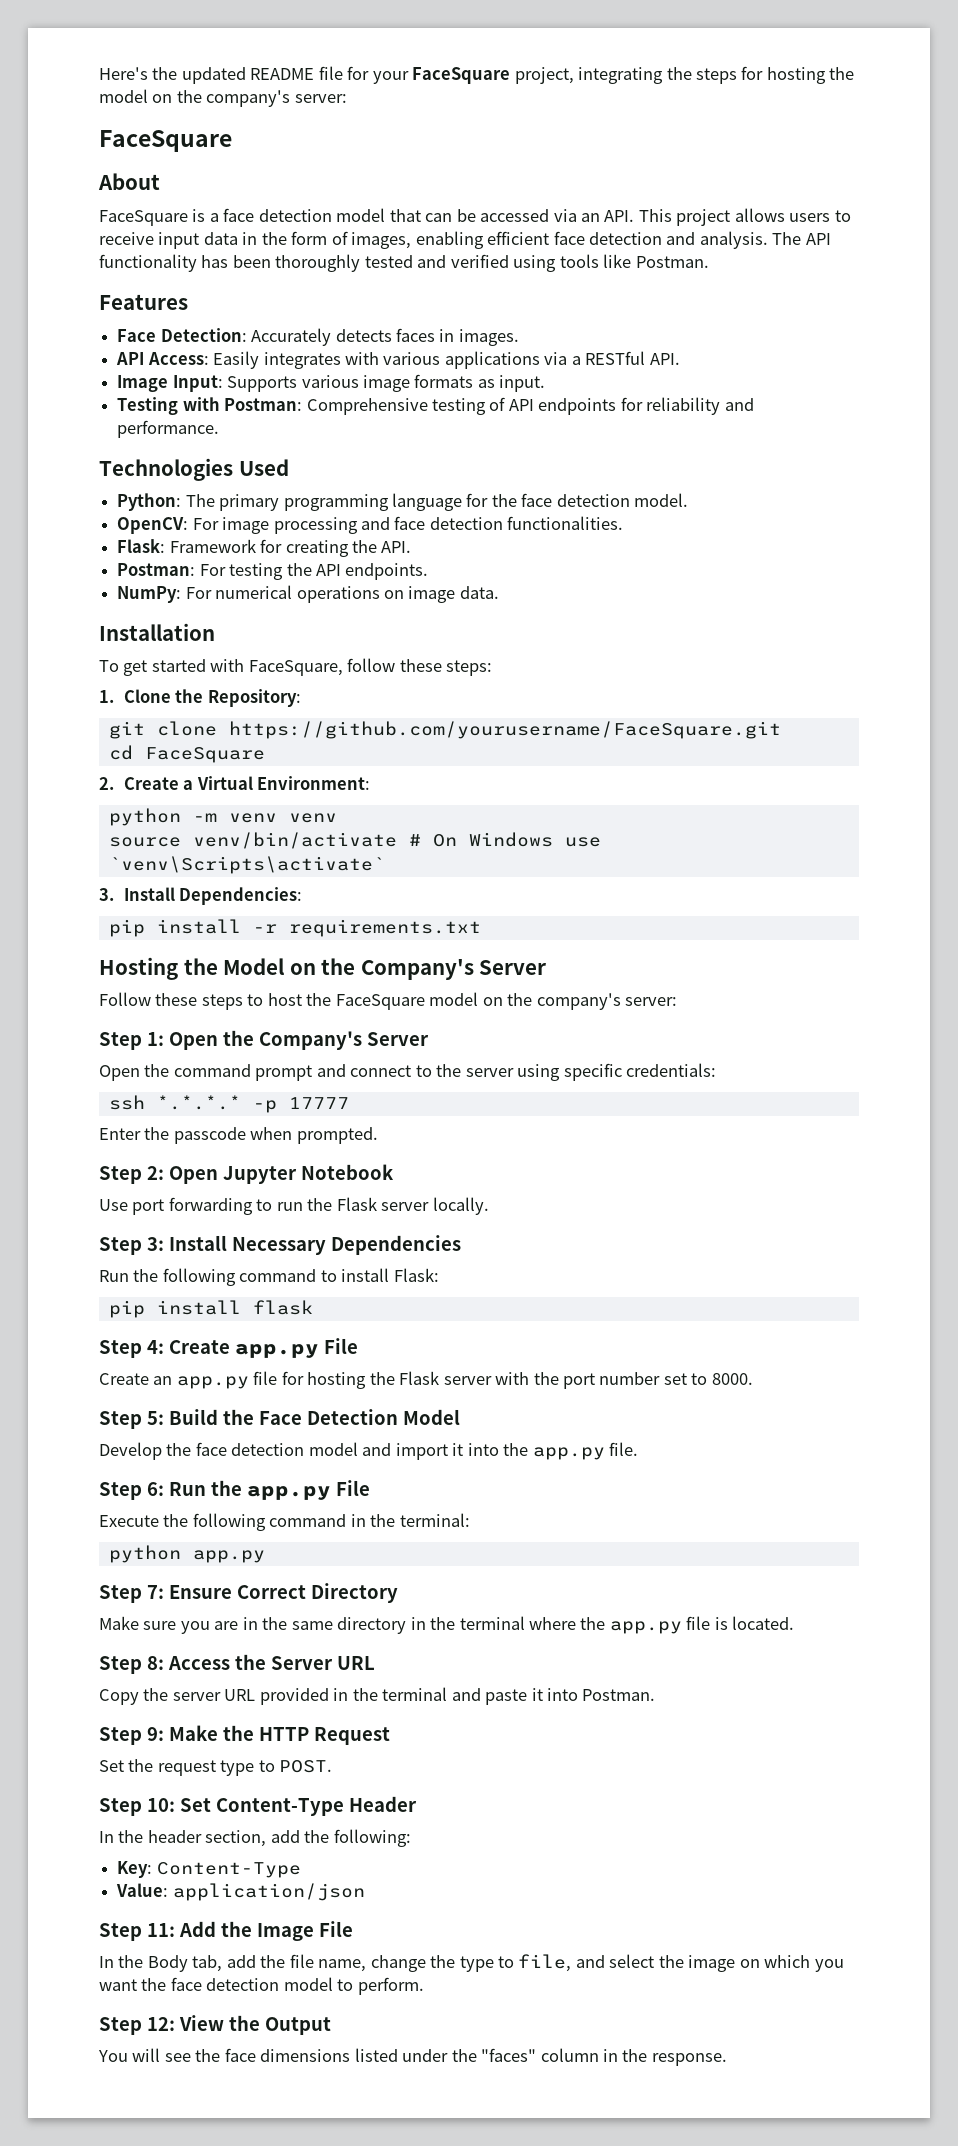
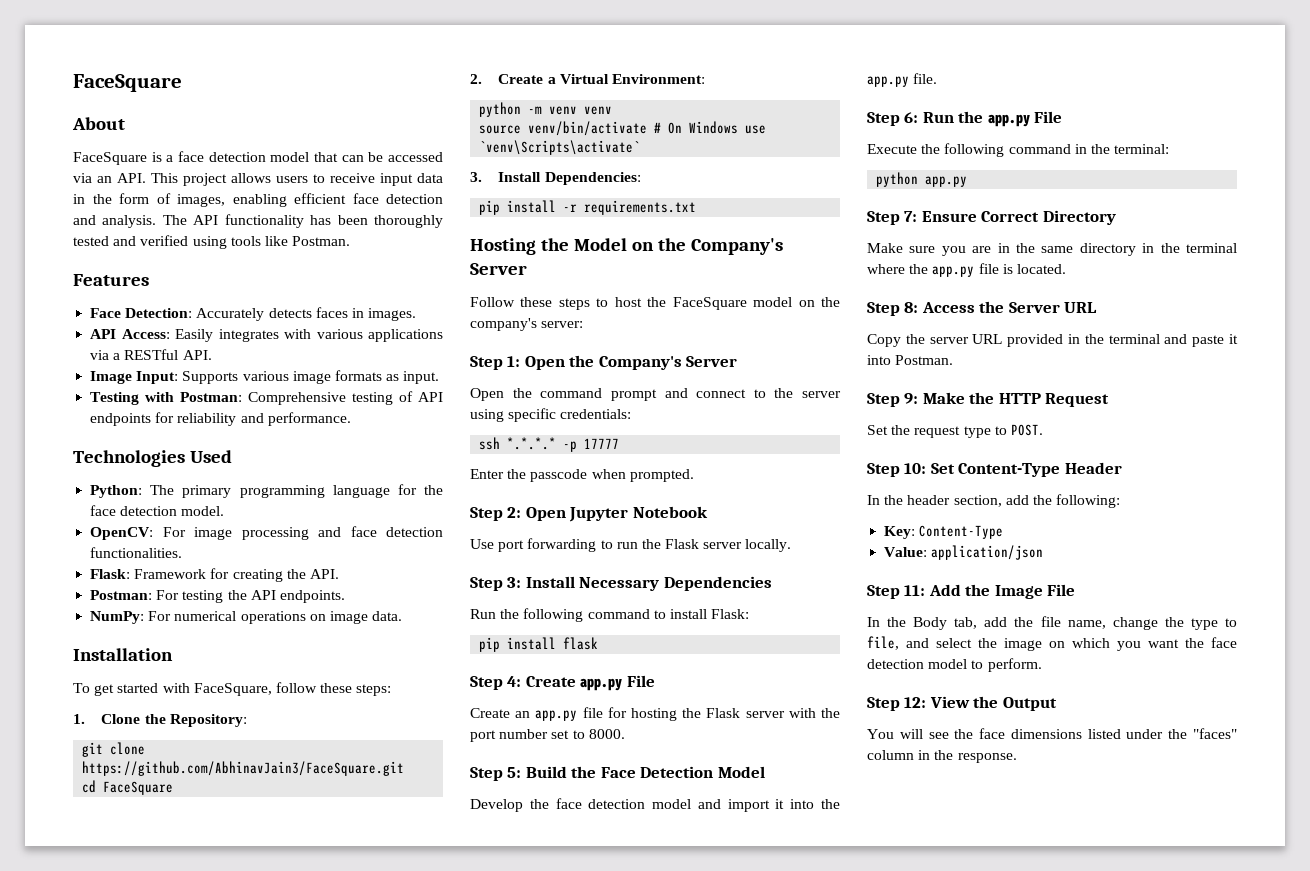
- Here's the updated README file for your FaceSquare project, integrating the steps for hosting the model on the company's server:
- git clone https://github.com/yourusername/FaceSquare.git
+ git clone https://github.com/AbhinavJain3/FaceSquare.git

